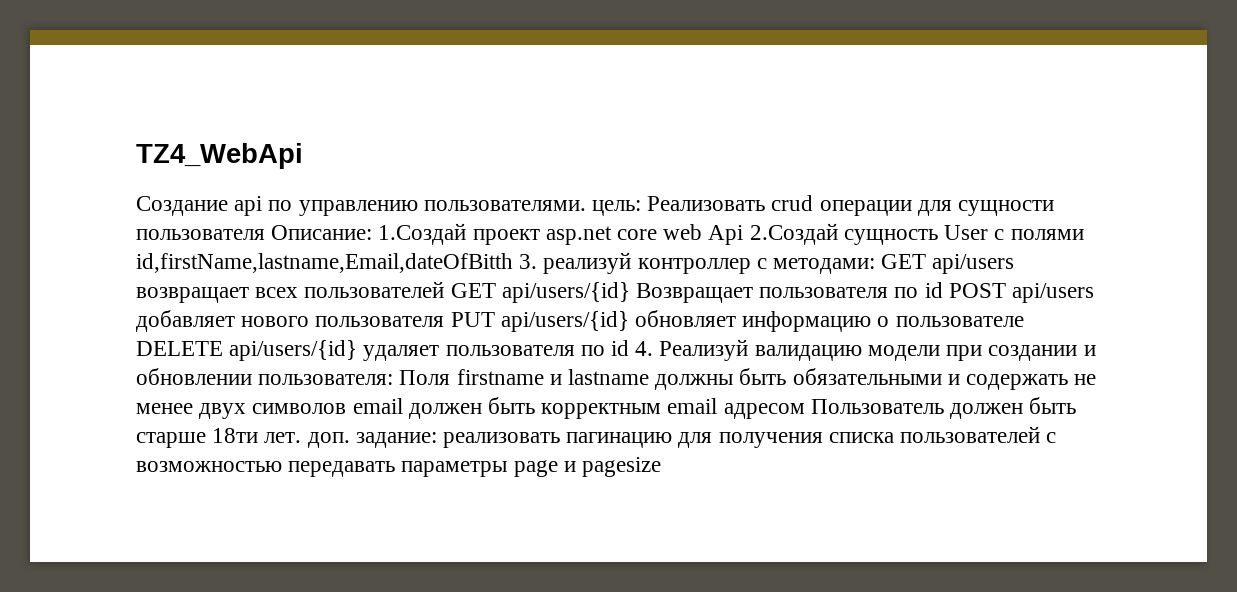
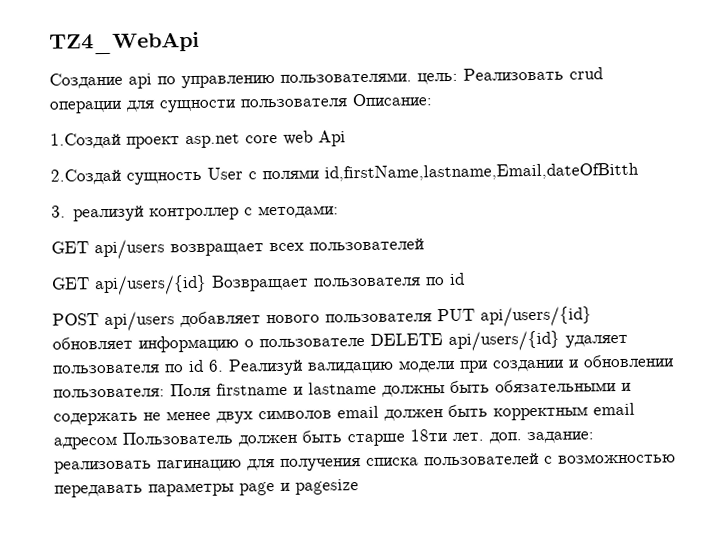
- Реализовать crud операции для сущности пользователя Описание: 1.Создай проект asp.net core web Api 2.Создай сущность User с полями id,firstName,lastname,Email,dateOfBitth 3. реализуй контроллер с методами: GET api/users возвращает всех пользователей GET api/users/{id} Возвращает пользователя по id POST api/users добавляет нового пользователя PUT api/users/{id} обновляет информацию о пользователе DELETE api/users/{id} удаляет пользователя по id 4. Реализуй валидацию модели при создании и обновлении пользователя:
+ Реализовать crud операции для сущности пользователя Описание:
+ 1.Создай проект asp.net core web Api
+ 2.Создай сущность User с полями id,firstName,lastname,Email,dateOfBitth
+ 3. реализуй контроллер с методами:
+ GET api/users возвращает всех пользователей
+ GET api/users/{id} Возвращает пользователя по id
+ POST api/users добавляет нового пользователя PUT api/users/{id} обновляет информацию о пользователе DELETE api/users/{id} удаляет пользователя по id 6. Реализуй валидацию модели при создании и обновлении пользователя:

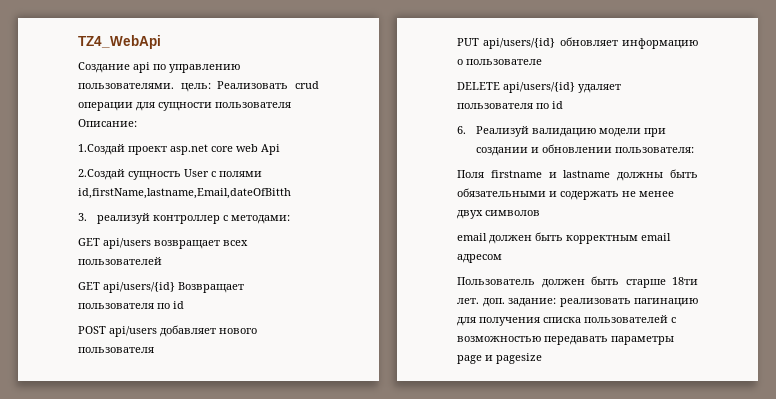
- POST api/users добавляет нового пользователя PUT api/users/{id} обновляет информацию о пользователе DELETE api/users/{id} удаляет пользователя по id 6. Реализуй валидацию модели при создании и обновлении пользователя: Поля firstname и lastname должны быть обязательными и содержать не менее двух символов email должен быть корректным email адресом Пользователь должен быть старше 18ти лет. доп. задание:
+ POST api/users добавляет нового пользователя
+ PUT api/users/{id} обновляет информацию о пользователе
+ DELETE api/users/{id} удаляет пользователя по id
+ 6. Реализуй валидацию модели при создании и обновлении пользователя:
+ Поля firstname и lastname должны быть обязательными и содержать не менее двух символов
+ email должен быть корректным email адресом
+ Пользователь должен быть старше 18ти лет. доп. задание:

